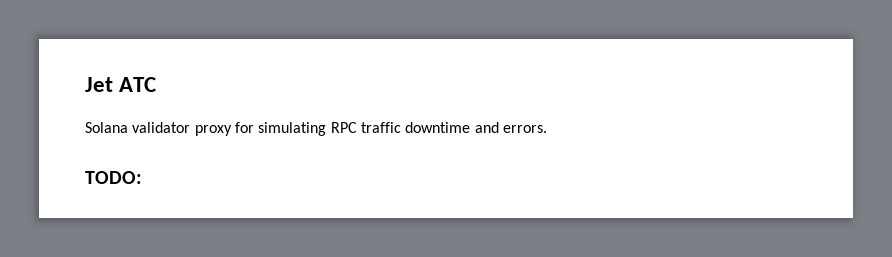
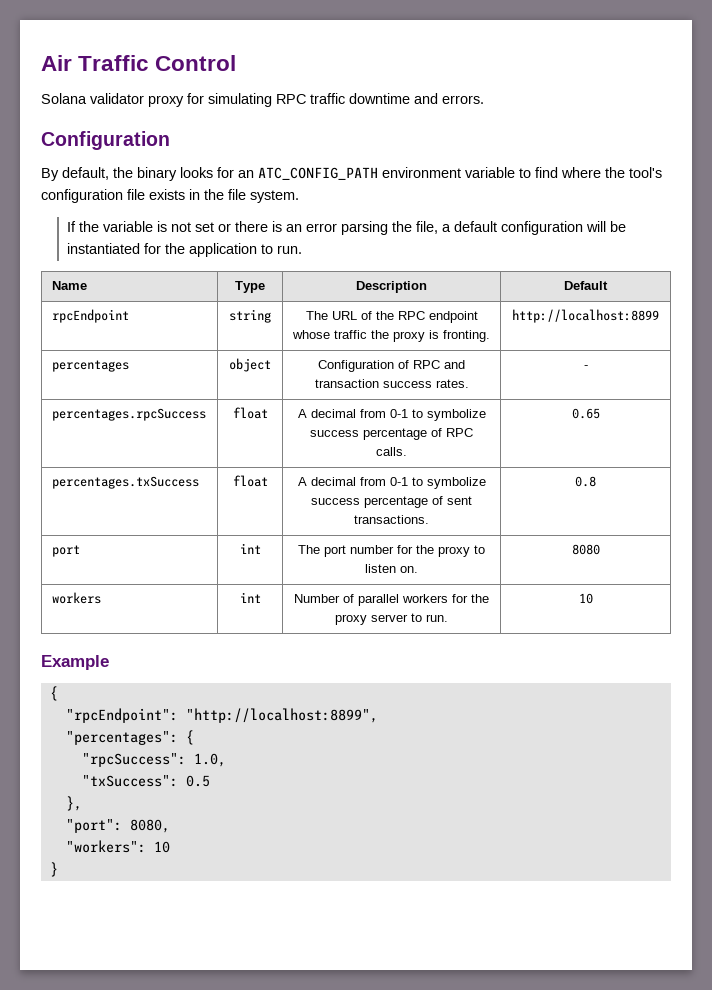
- Jet ATC
+ Air Traffic Control
  Solana validator proxy for simulating RPC traffic downtime and errors.
- TODO:
+ Configuration
+ By default, the binary looks for an ATC_CONFIG_PATH environment variable to find where the tool's configuration file exists in the file system.
+ If the variable is not set or there is an error parsing the file, a default configuration will be instantiated for the application to run.
+ Name | Type | Description | Default
+ rpcEndpoint | string | The URL of the RPC endpoint whose traffic the proxy is fronting. | http://localhost:8899
+ percentages | object | Configuration of RPC and transaction success rates. | -
+ percentages.rpcSuccess | float | A decimal from 0-1 to symbolize success percentage of RPC calls. | 0.65
+ percentages.txSuccess | float | A decimal from 0-1 to symbolize success percentage of sent transactions. | 0.8
+ port | int | The port number for the proxy to listen on. | 8080
+ workers | int | Number of parallel workers for the proxy server to run. | 10
+ Example
+ {
+ "rpcEndpoint": "http://localhost:8899",
+ "percentages": {
+ "rpcSuccess": 1.0,
+ "txSuccess": 0.5
+ },
+ "port": 8080,
+ "workers": 10
+ }

